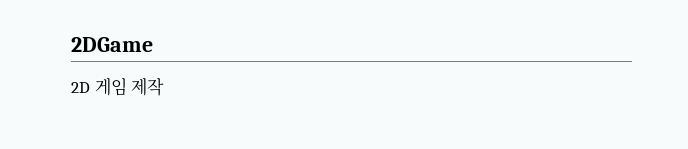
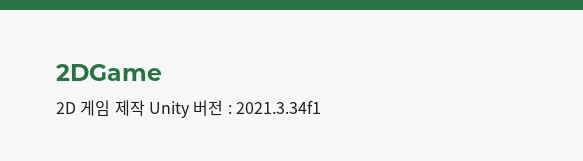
- 2D 게임 제작
+ 2D 게임 제작 Unity 버전 : 2021.3.34f1

